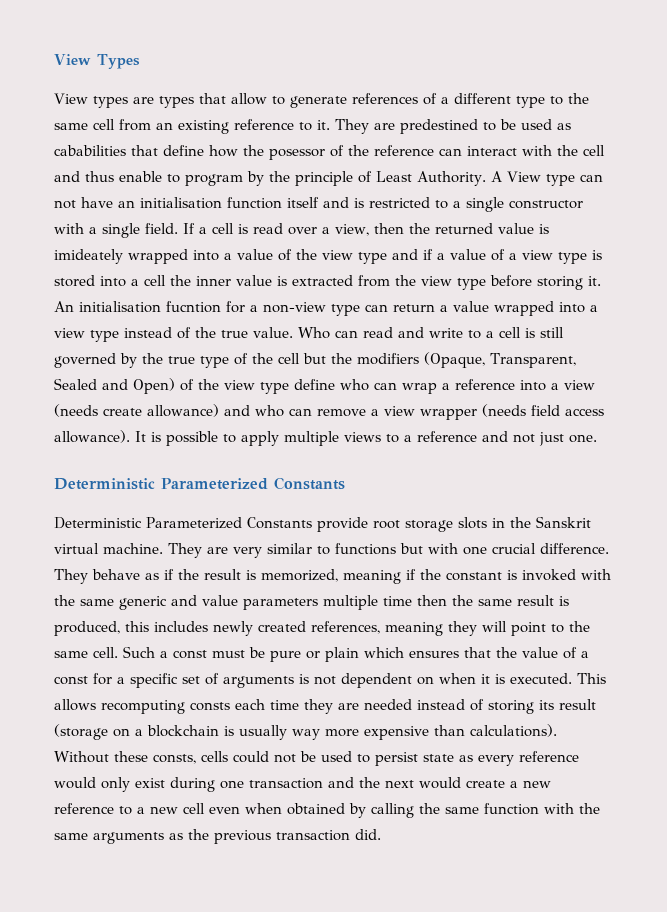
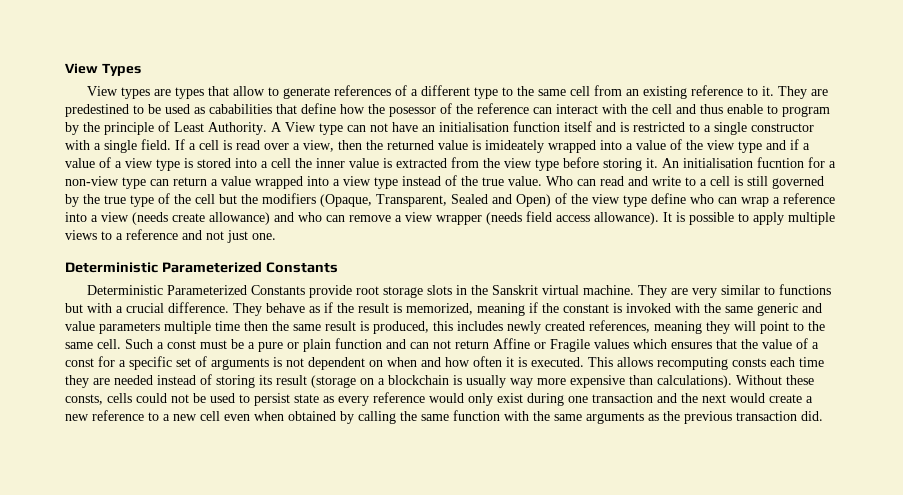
- They are very similar to functions but with one crucial difference.
+ They are very similar to functions but with a crucial difference.
- Such a const must be pure or plain which ensures that the value of a const for a specific set of arguments is not dependent on when it is executed.
+ Such a const must be a pure or plain function and can not return Affine or Fragile values which ensures that the value of a const for a specific set of arguments is not dependent on when and how often it is executed.

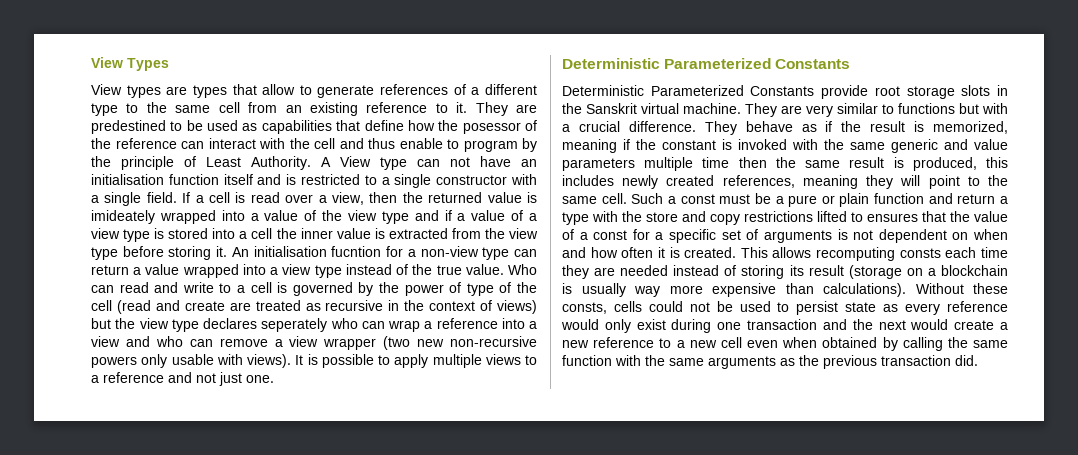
- They are predestined to be used as cababilities that define how the posessor of the reference can interact with the cell and thus enable to program by the principle of Least Authority.
+ They are predestined to be used as capabilities that define how the posessor of the reference can interact with the cell and thus enable to program by the principle of Least Authority.
- Who can read and write to a cell is still governed by the true type of the cell but the modifiers (Opaque, Transparent, Sealed and Open) of the view type define who can wrap a reference into a view (needs create allowance) and who can remove a view wrapper (needs field access allowance).
+ Who can read and write to a cell is governed by the power of type of the cell (read and create are treated as recursive in the context of views) but the view type declares seperately who can wrap a reference into a view and who can remove a view wrapper (two new non-recursive powers only usable with views).
- Such a const must be a pure or plain function and can not return Affine or Fragile values which ensures that the value of a const for a specific set of arguments is not dependent on when and how often it is executed.
+ Such a const must be a pure or plain function and return a type with the store and copy restrictions lifted to ensures that the value of a const for a specific set of arguments is not dependent on when and how often it is created.

